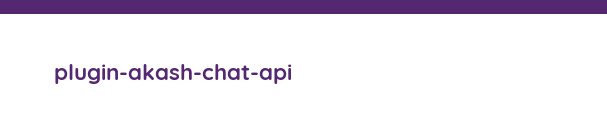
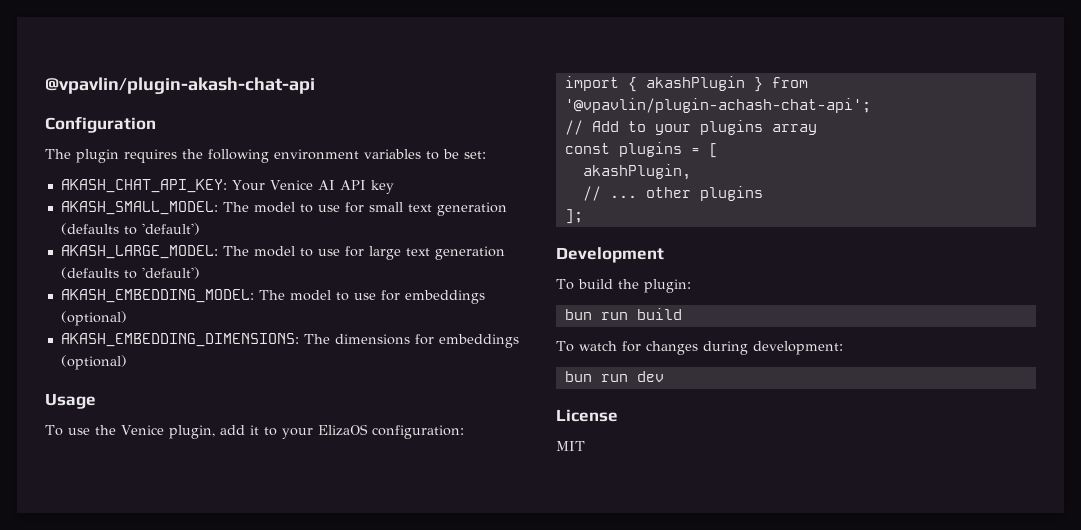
- plugin-akash-chat-api
+ @vpavlin/plugin-akash-chat-api
+ Configuration
+ The plugin requires the following environment variables to be set:
+ AKASH_CHAT_API_KEY: Your Venice AI API key
+ AKASH_SMALL_MODEL: The model to use for small text generation (defaults to 'default')
+ AKASH_LARGE_MODEL: The model to use for large text generation (defaults to 'default')
+ AKASH_EMBEDDING_MODEL: The model to use for embeddings (optional)
+ AKASH_EMBEDDING_DIMENSIONS: The dimensions for embeddings (optional)
+ Usage
+ To use the Venice plugin, add it to your ElizaOS configuration:
+ import { akashPlugin } from '@vpavlin/plugin-achash-chat-api';
+ // Add to your plugins array
+ const plugins = [
+ akashPlugin,
+ // ... other plugins
+ ];
+ Development
+ To build the plugin:
+ bun run build
+ To watch for changes during development:
+ bun run dev
+ License
+ MIT

